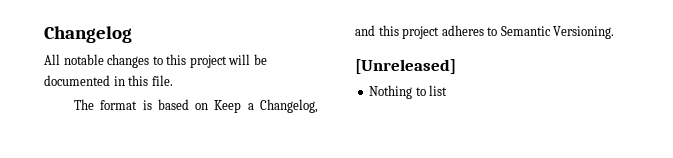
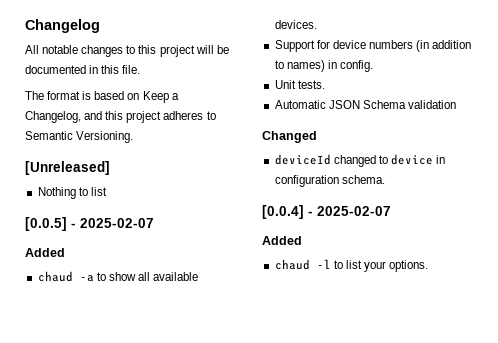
+ [0.0.5] - 2025-02-07
+ Added
+ chaud -a to show all available devices.
+ Support for device numbers (in addition to names) in config.
+ Unit tests.
+ Automatic JSON Schema validation
+ Changed
+ deviceId changed to device in configuration schema.
+ [0.0.4] - 2025-02-07
+ Added
+ chaud -l to list your options.

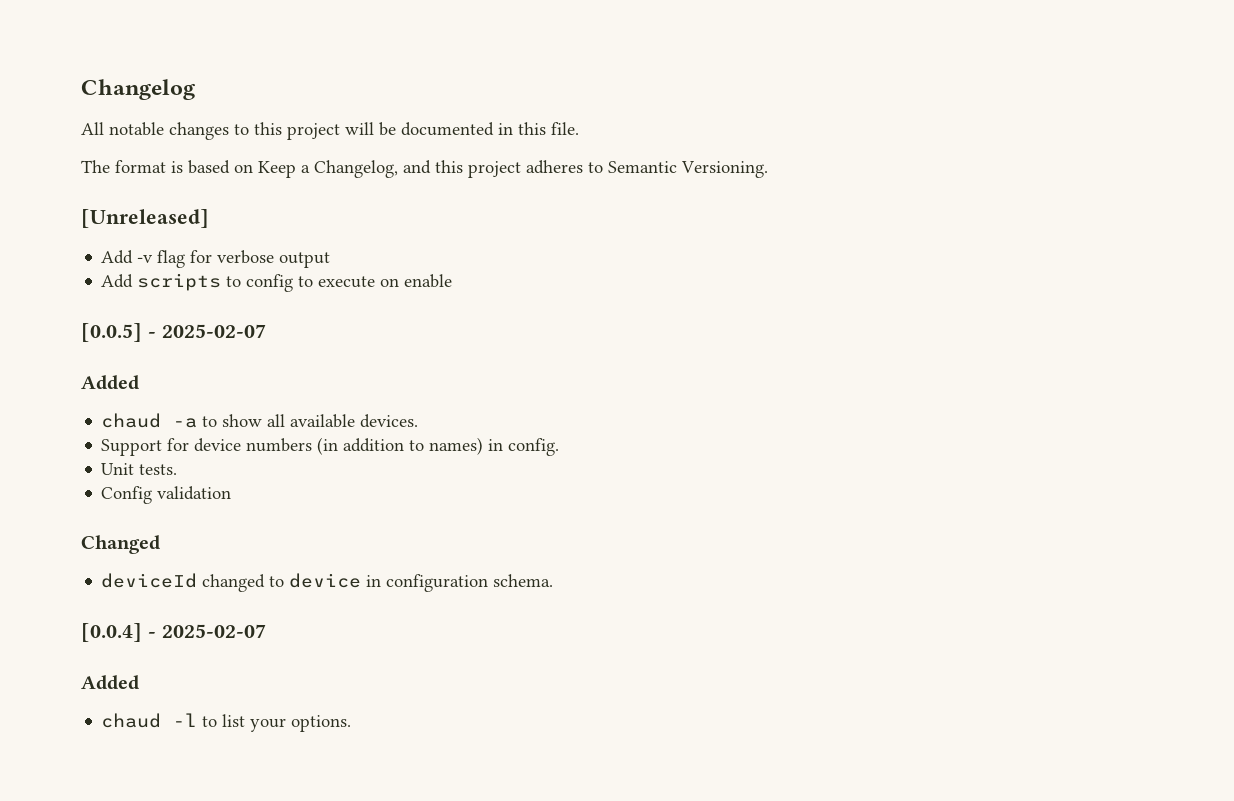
- Nothing to list
+ Add -v flag for verbose output
+ Add scripts to config to execute on enable
- Automatic JSON Schema validation
+ Config validation

